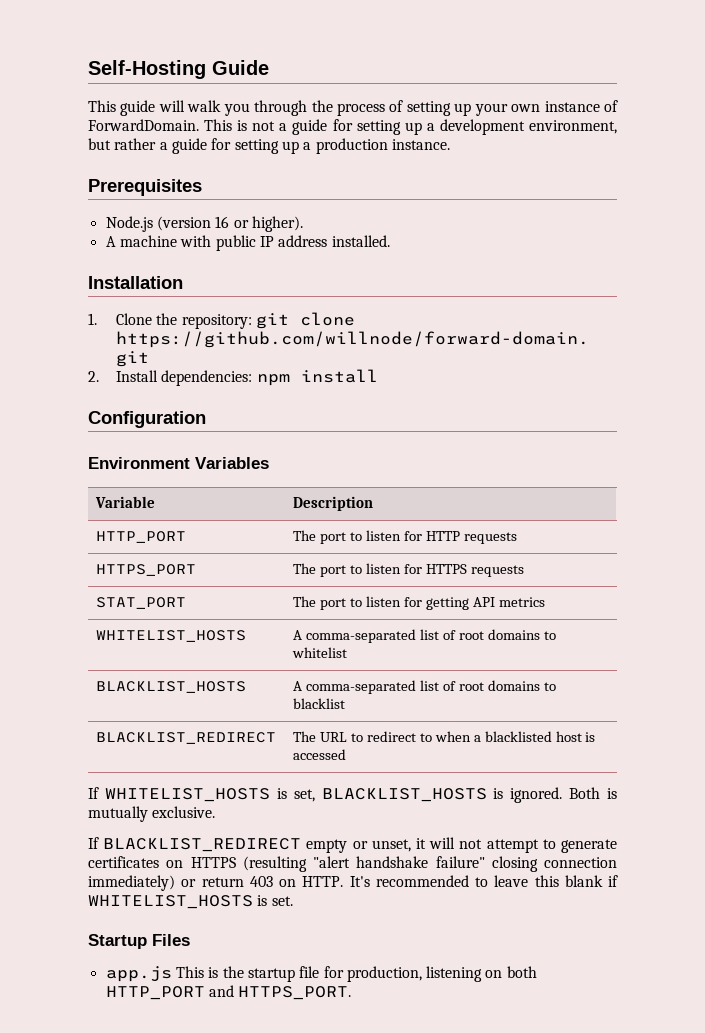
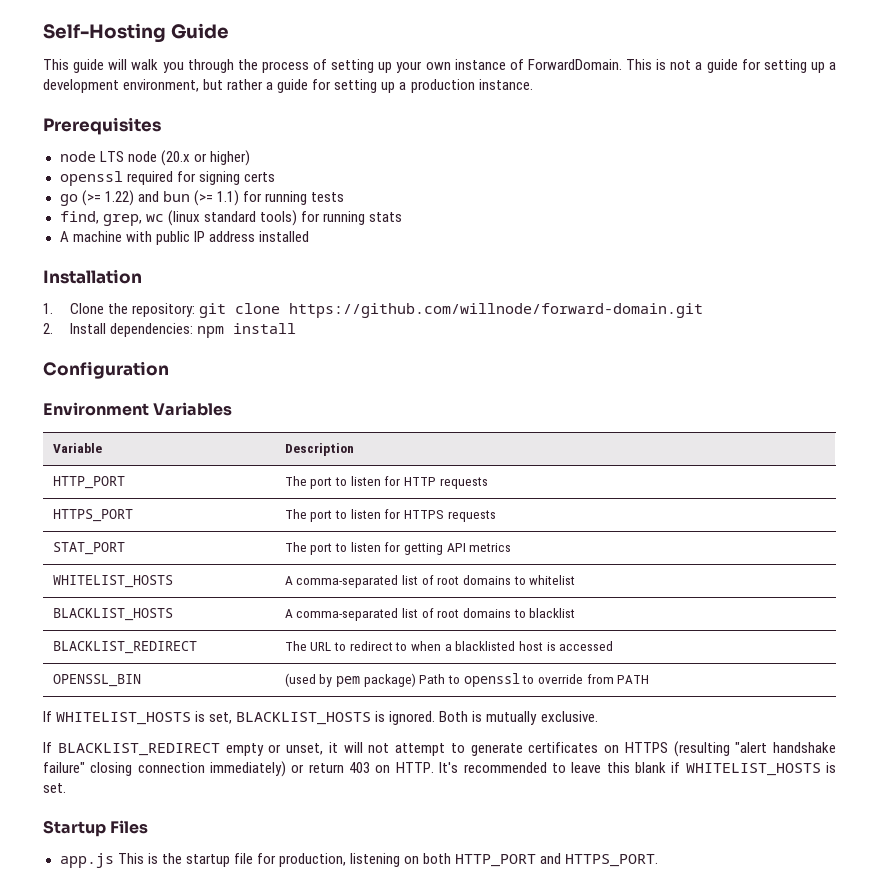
- Node.js (version 16 or higher).
+ node LTS node (20.x or higher)
+ openssl required for signing certs
+ go (>= 1.22) and bun (>= 1.1) for running tests
+ find, grep, wc (linux standard tools) for running stats
- A machine with public IP address installed.
+ A machine with public IP address installed
+ OPENSSL_BIN | (used by pem package) Path to openssl to override from PATH

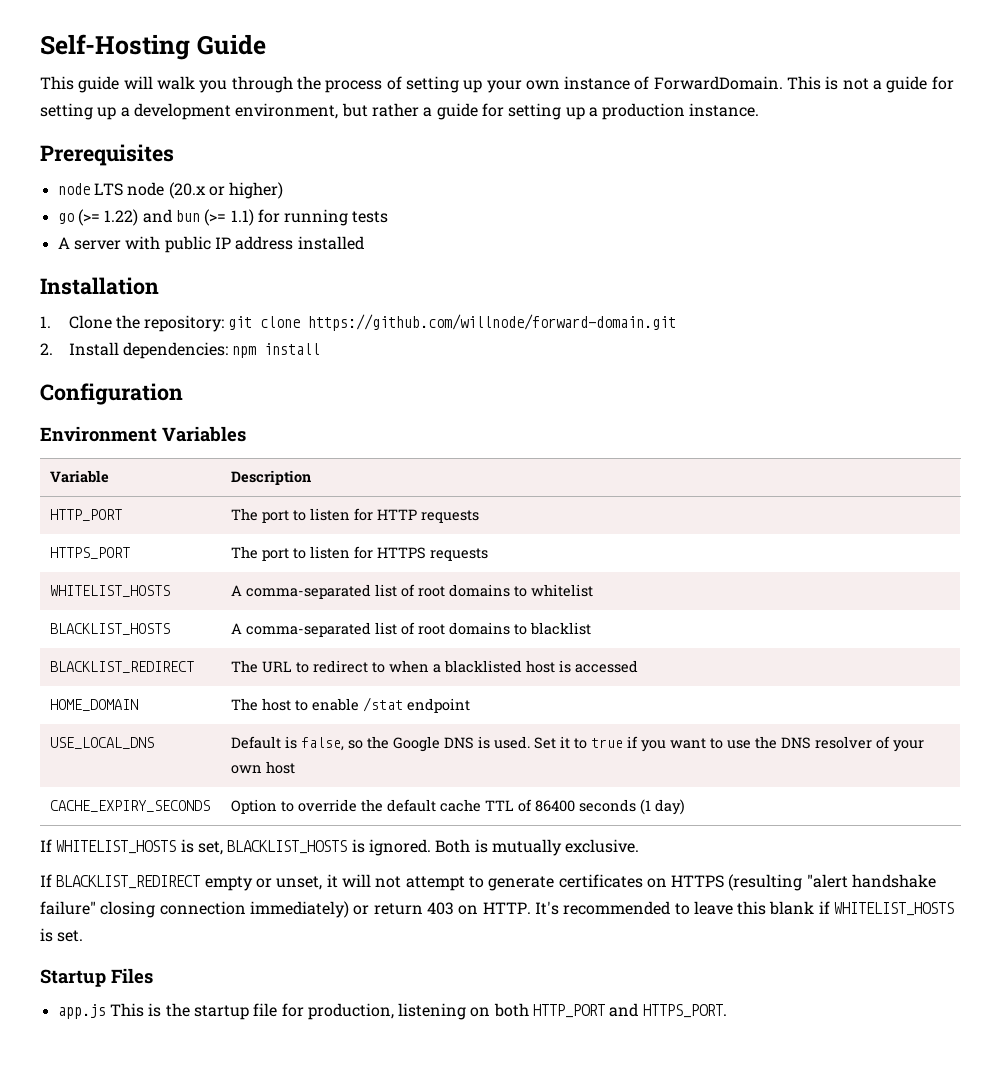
- openssl required for signing certs
- find, grep, wc (linux standard tools) for running stats
- A machine with public IP address installed
+ A server with public IP address installed
- STAT_PORT | The port to listen for getting API metrics
- OPENSSL_BIN | (used by pem package) Path to openssl to override from PATH
+ HOME_DOMAIN | The host to enable /stat endpoint
+ USE_LOCAL_DNS | Default is false, so the Google DNS is used. Set it to true if you want to use the DNS resolver of your own host
+ CACHE_EXPIRY_SECONDS | Option to override the default cache TTL of 86400 seconds (1 day)

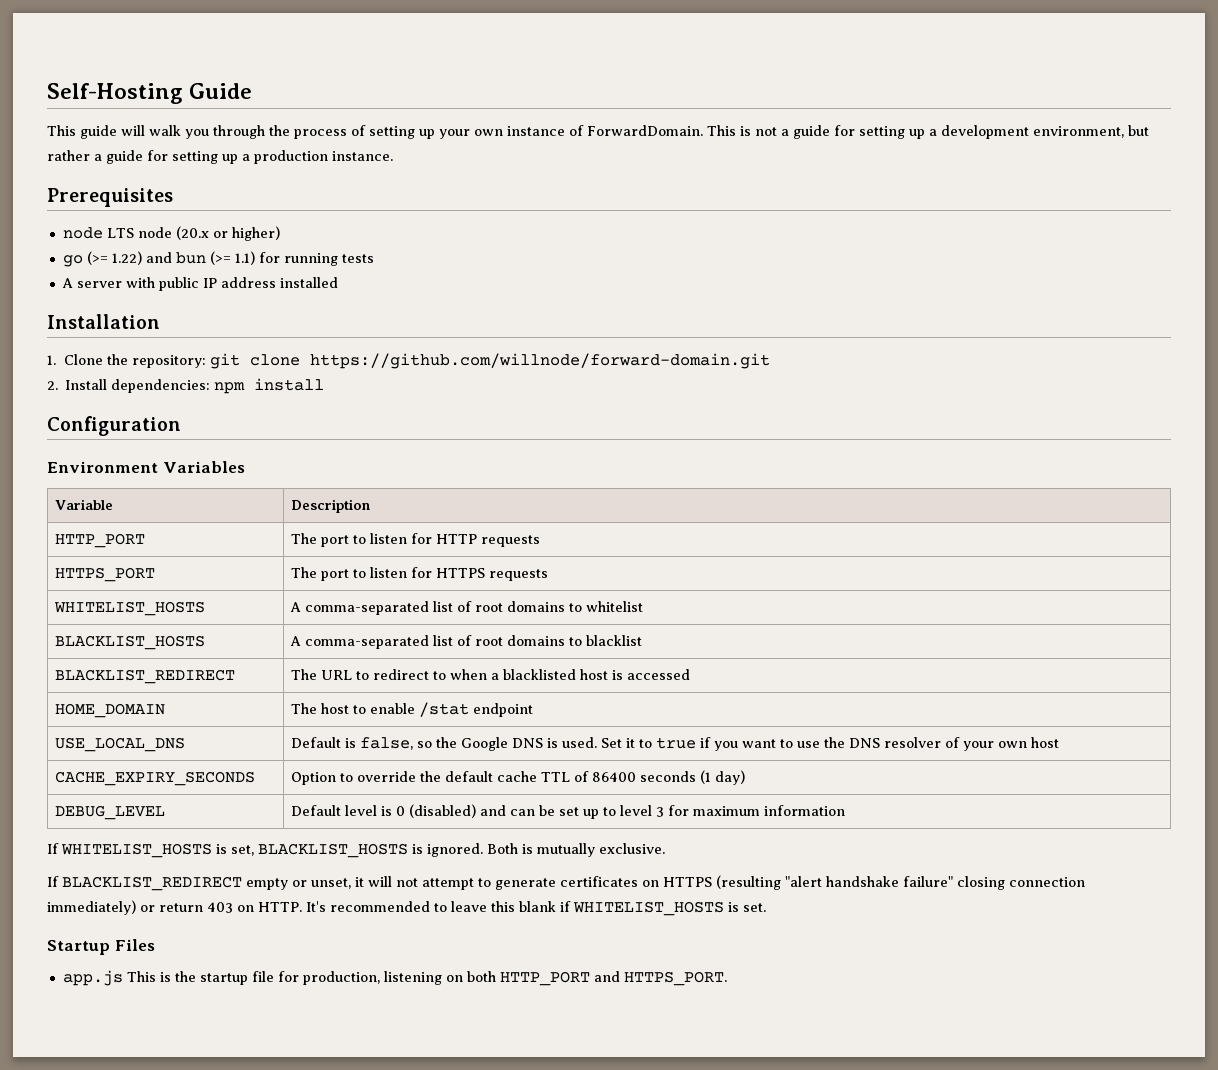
+ DEBUG_LEVEL | Default level is 0 (disabled) and can be set up to level 3 for maximum information

